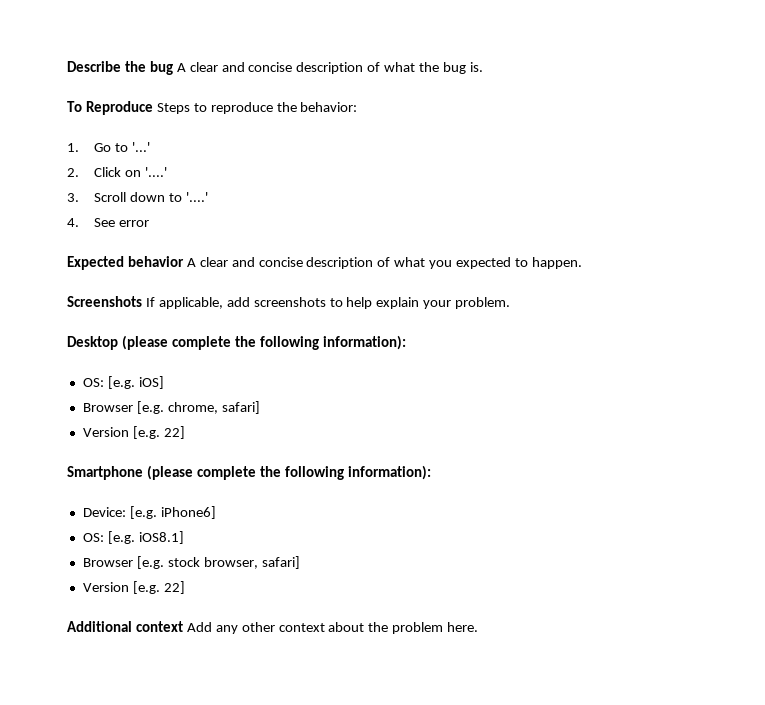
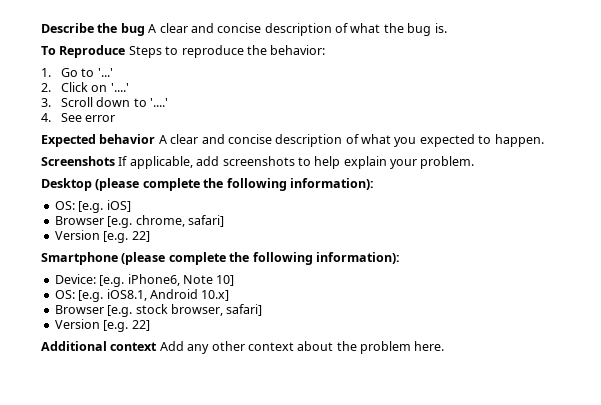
- Device: [e.g. iPhone6]
- OS: [e.g. iOS8.1]
+ Device: [e.g. iPhone6, Note 10]
+ OS: [e.g. iOS8.1, Android 10.x]

